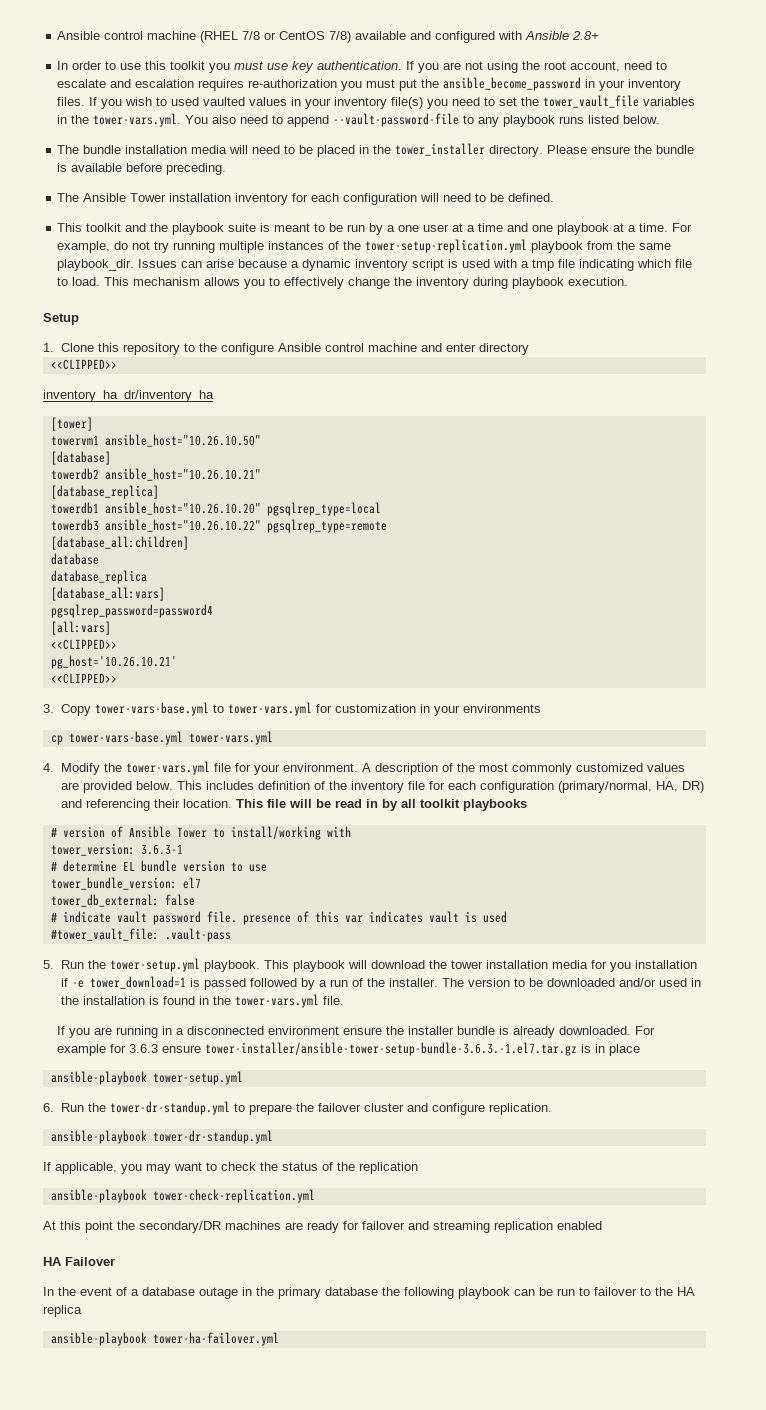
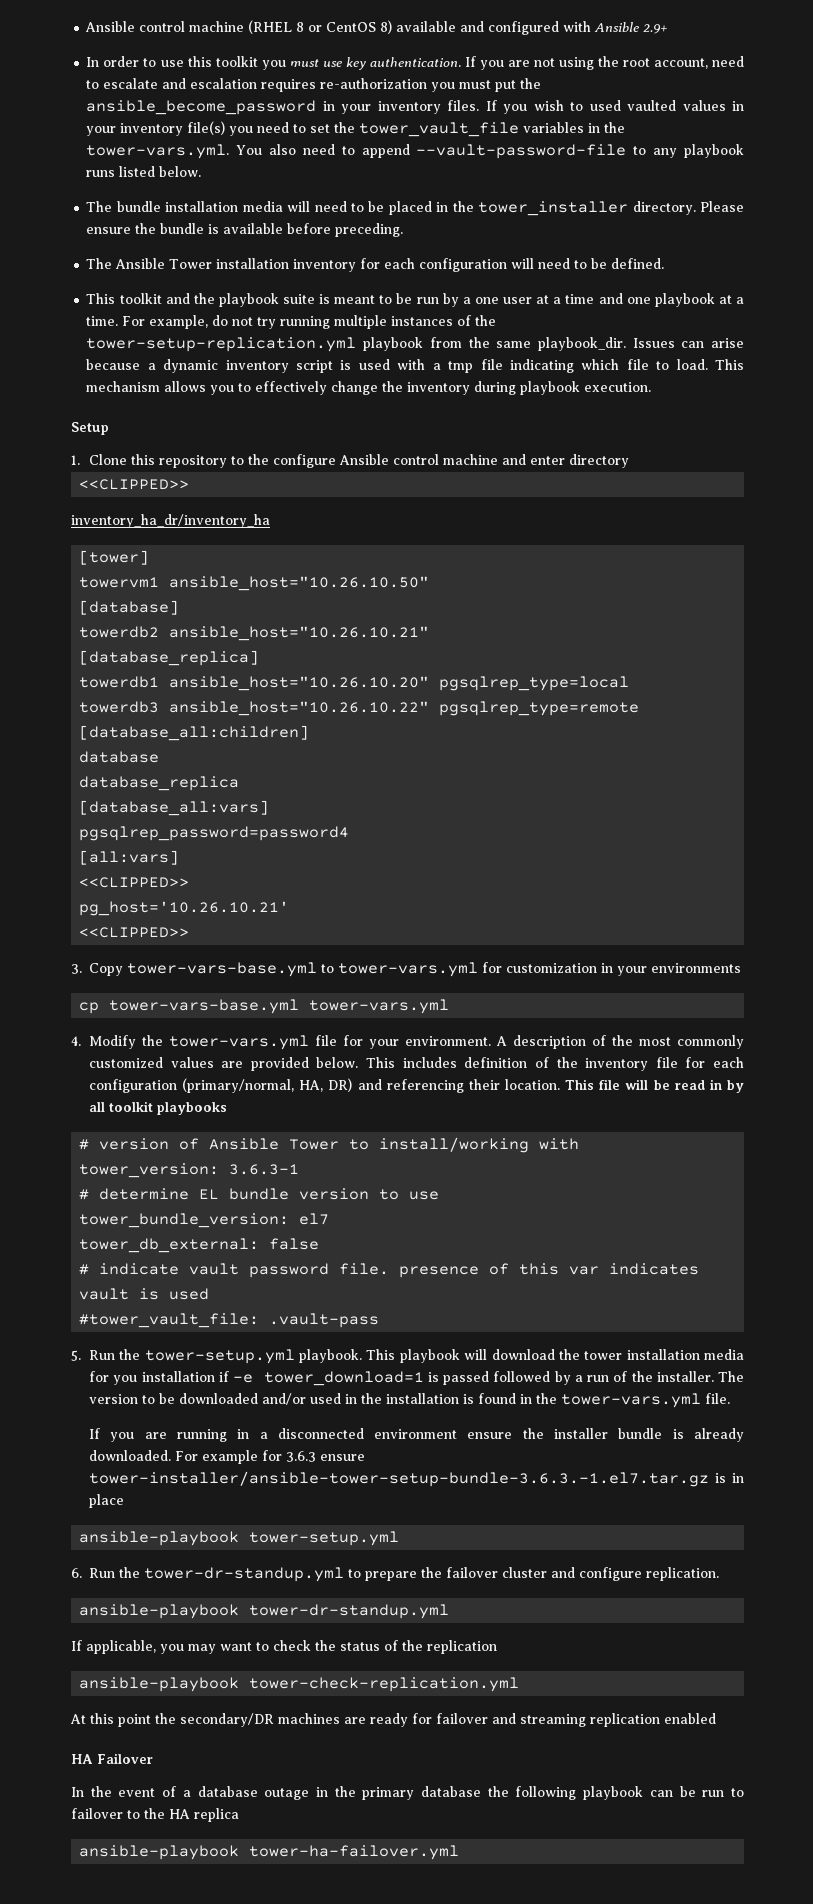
- Ansible control machine (RHEL 7/8 or CentOS 7/8) available and configured with Ansible 2.8+
+ Ansible control machine (RHEL 8 or CentOS 8) available and configured with Ansible 2.9+

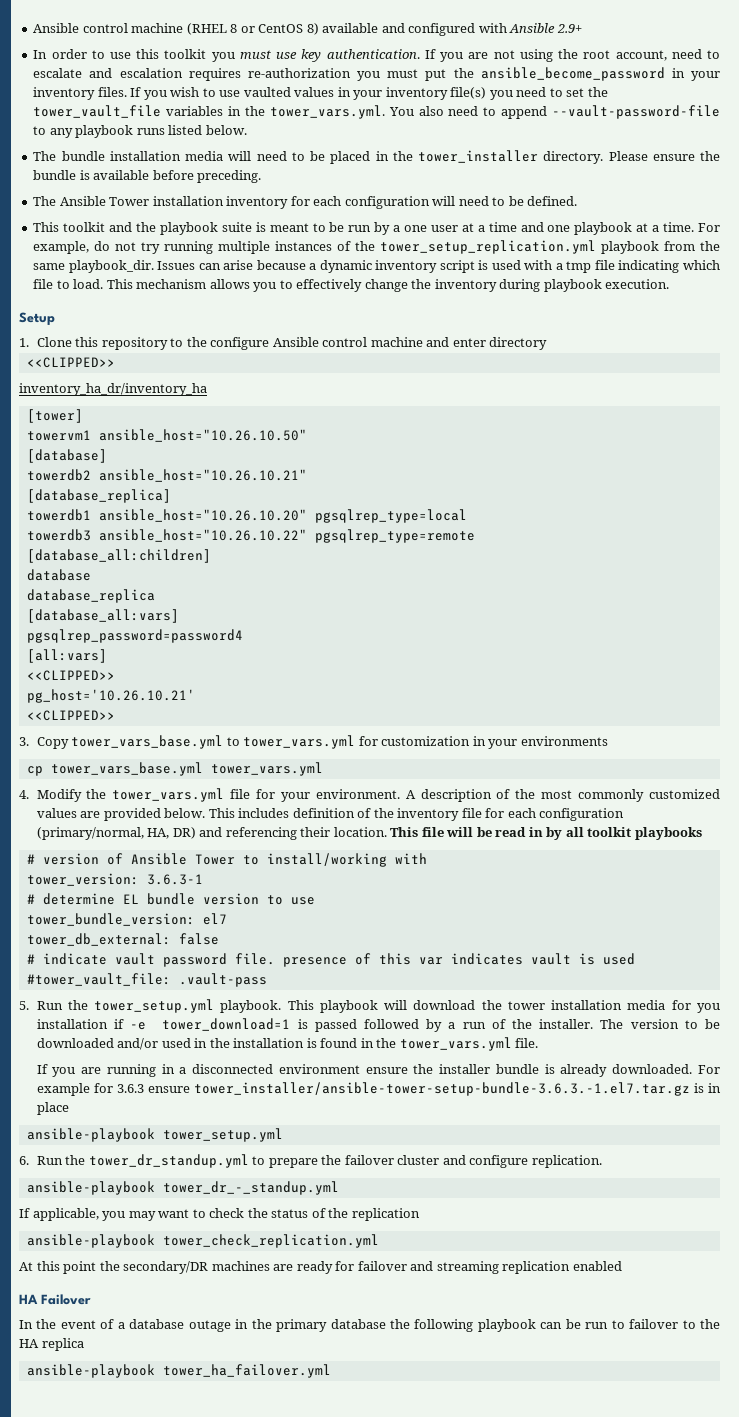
- If you wish to used vaulted values in your inventory file(s) you need to set the tower_vault_file variables in the tower-vars.yml. You also need to append --vault-password-file to any playbook runs listed below.
+ If you wish to use vaulted values in your inventory file(s) you need to set the tower_vault_file variables in the tower_vars.yml. You also need to append --vault-password-file to any playbook runs listed below.
- For example, do not try running multiple instances of the tower-setup-replication.yml playbook from the same playbook_dir.
+ For example, do not try running multiple instances of the tower_setup_replication.yml playbook from the same playbook_dir.
- 3. Copy tower-vars-base.yml to tower-vars.yml for customization in your environments
+ 3. Copy tower_vars_base.yml to tower_vars.yml for customization in your environments
- cp tower-vars-base.yml tower-vars.yml
+ cp tower_vars_base.yml tower_vars.yml
- 4. Modify the tower-vars.yml file for your environment.
+ 4. Modify the tower_vars.yml file for your environment.
- 5. Run the tower-setup.yml playbook.
+ 5. Run the tower_setup.yml playbook.
- The version to be downloaded and/or used in the installation is found in the tower-vars.yml file.
+ The version to be downloaded and/or used in the installation is found in the tower_vars.yml file.
- For example for 3.6.3 ensure tower-installer/ansible-tower-setup-bundle-3.6.3.-1.el7.tar.gz is in place
+ For example for 3.6.3 ensure tower_installer/ansible-tower-setup-bundle-3.6.3.-1.el7.tar.gz is in place
- ansible-playbook tower-setup.yml
+ ansible-playbook tower_setup.yml
- 6. Run the tower-dr-standup.yml to prepare the failover cluster and configure replication.
+ 6. Run the tower_dr_standup.yml to prepare the failover cluster and configure replication.
- ansible-playbook tower-dr-standup.yml
+ ansible-playbook tower_dr_-_standup.yml
- ansible-playbook tower-check-replication.yml
+ ansible-playbook tower_check_replication.yml
- ansible-playbook tower-ha-failover.yml
+ ansible-playbook tower_ha_failover.yml

